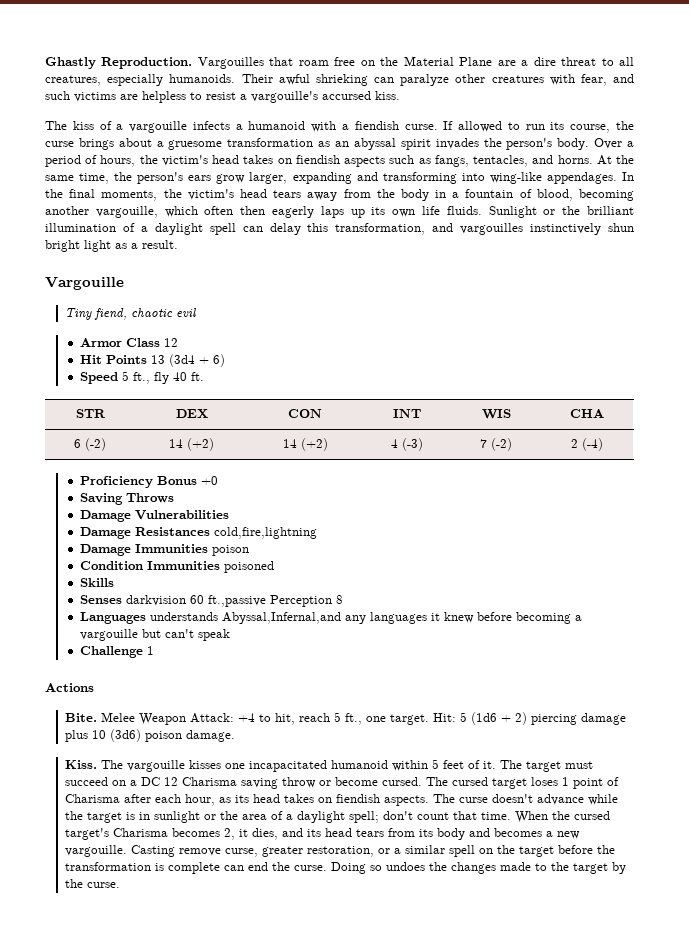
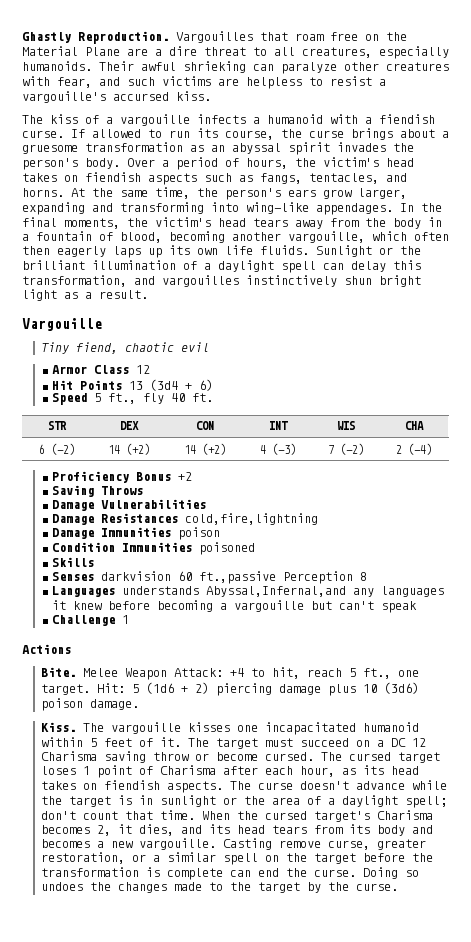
- Proficiency Bonus +0
+ Proficiency Bonus +2

